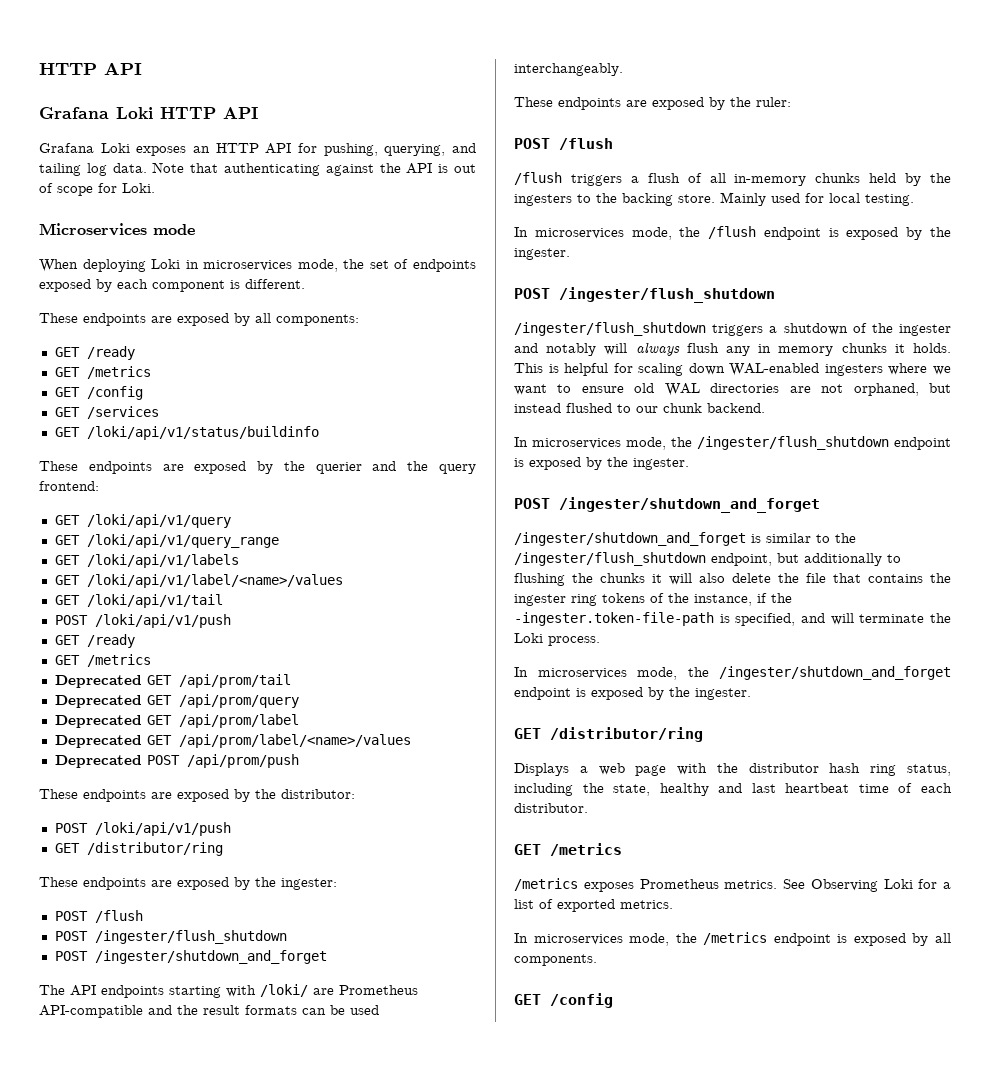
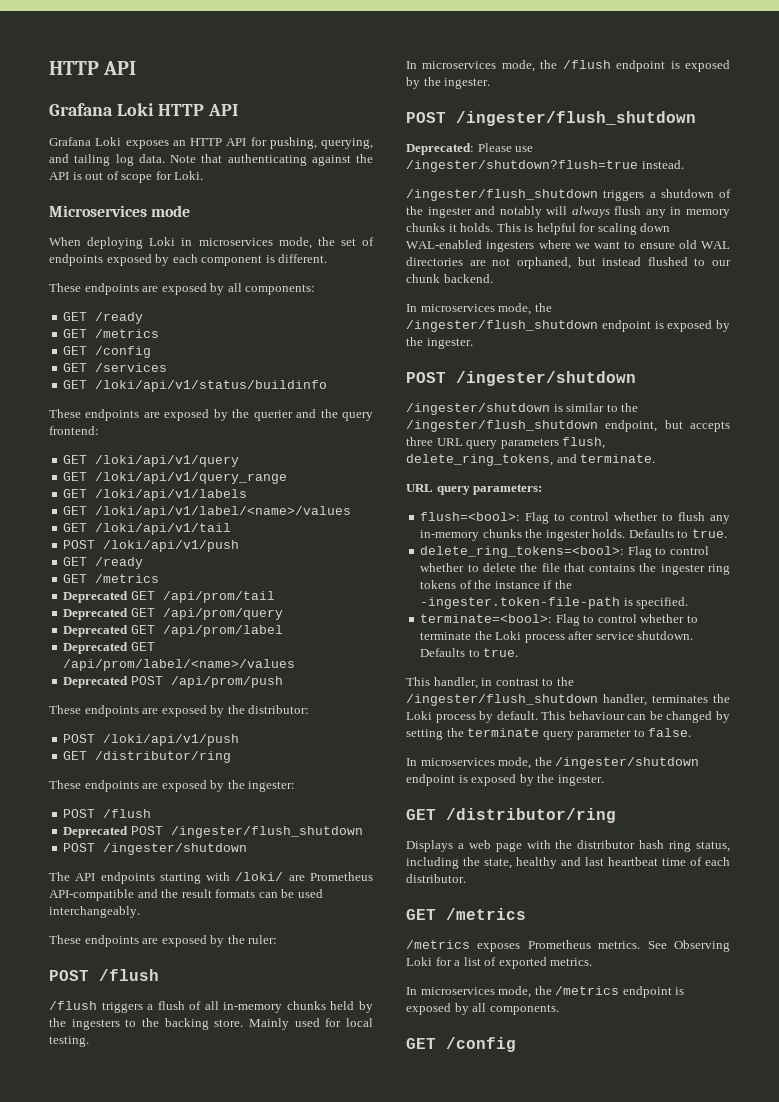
  These endpoints are exposed by the ingester:
  POST /flush
- POST /ingester/flush_shutdown
- POST /ingester/shutdown_and_forget
+ Deprecated POST /ingester/flush_shutdown
+ POST /ingester/shutdown
+ Deprecated: Please use /ingester/shutdown?flush=true instead.
  In microservices mode, the /ingester/flush_shutdown endpoint is exposed by the ingester.
- POST /ingester/shutdown_and_forget
- /ingester/shutdown_and_forget is similar to the /ingester/flush_shutdown endpoint, but additionally to flushing the chunks it will also delete the file that contains the ingester ring tokens of the instance, if the -ingester.token-file-path is specified, and will terminate the Loki process.
- In microservices mode, the /ingester/shutdown_and_forget endpoint is exposed by the ingester.
+ POST /ingester/shutdown
+ /ingester/shutdown is similar to the /ingester/flush_shutdown endpoint, but accepts three URL query parameters flush, delete_ring_tokens, and terminate.
+ URL query parameters:
+ flush=<bool>: Flag to control whether to flush any in-memory chunks the ingester holds. Defaults to true.
+ delete_ring_tokens=<bool>: Flag to control whether to delete the file that contains the ingester ring tokens of the instance if the -ingester.token-file-path is specified.
+ terminate=<bool>: Flag to control whether to terminate the Loki process after service shutdown. Defaults to true.
+ This handler, in contrast to the /ingester/flush_shutdown handler, terminates the Loki process by default. This behaviour can be changed by setting the terminate query parameter to false.
+ In microservices mode, the /ingester/shutdown endpoint is exposed by the ingester.

